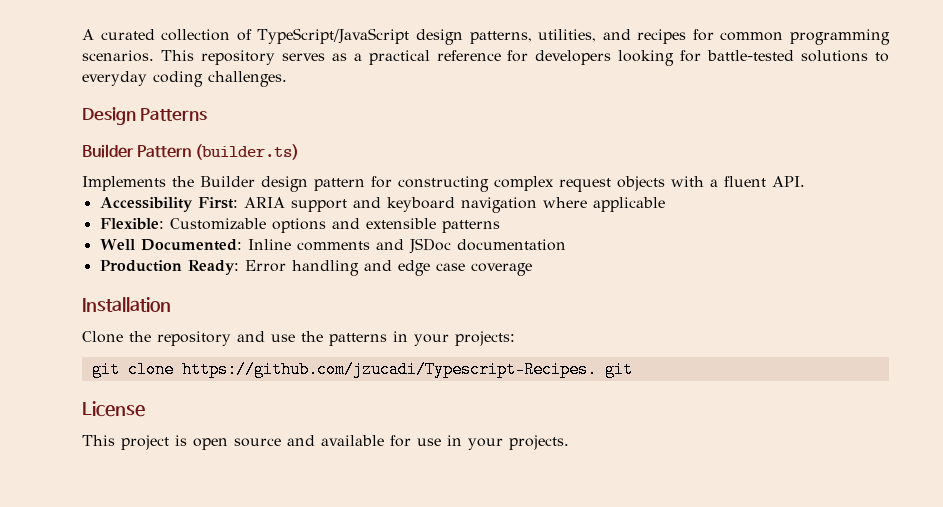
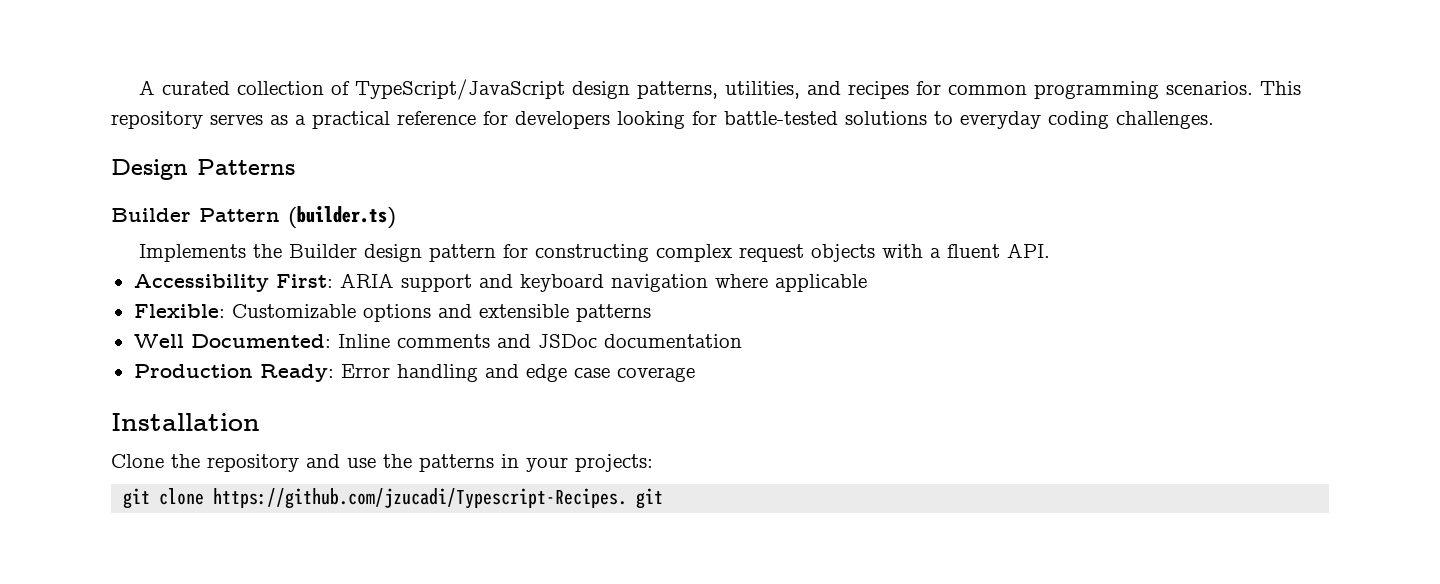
- License
- This project is open source and available for use in your projects.

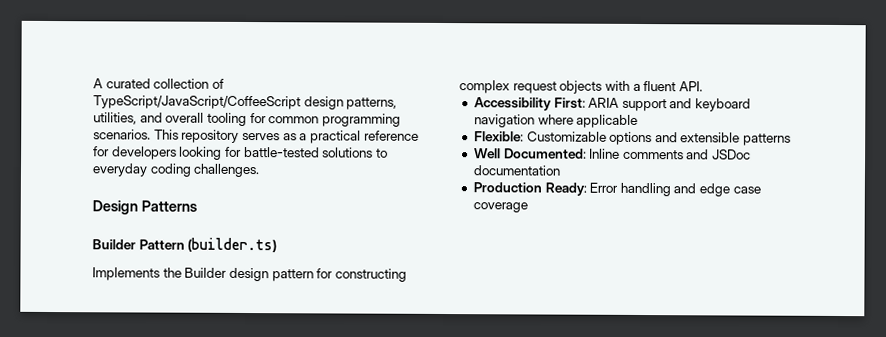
- A curated collection of TypeScript/JavaScript design patterns, utilities, and recipes for common programming scenarios.
+ A curated collection of TypeScript/JavaScript/CoffeeScript design patterns, utilities, and overall tooling for common programming scenarios.
- Installation
- Clone the repository and use the patterns in your projects:
- git clone https://github.com/jzucadi/Typescript-Recipes. git

